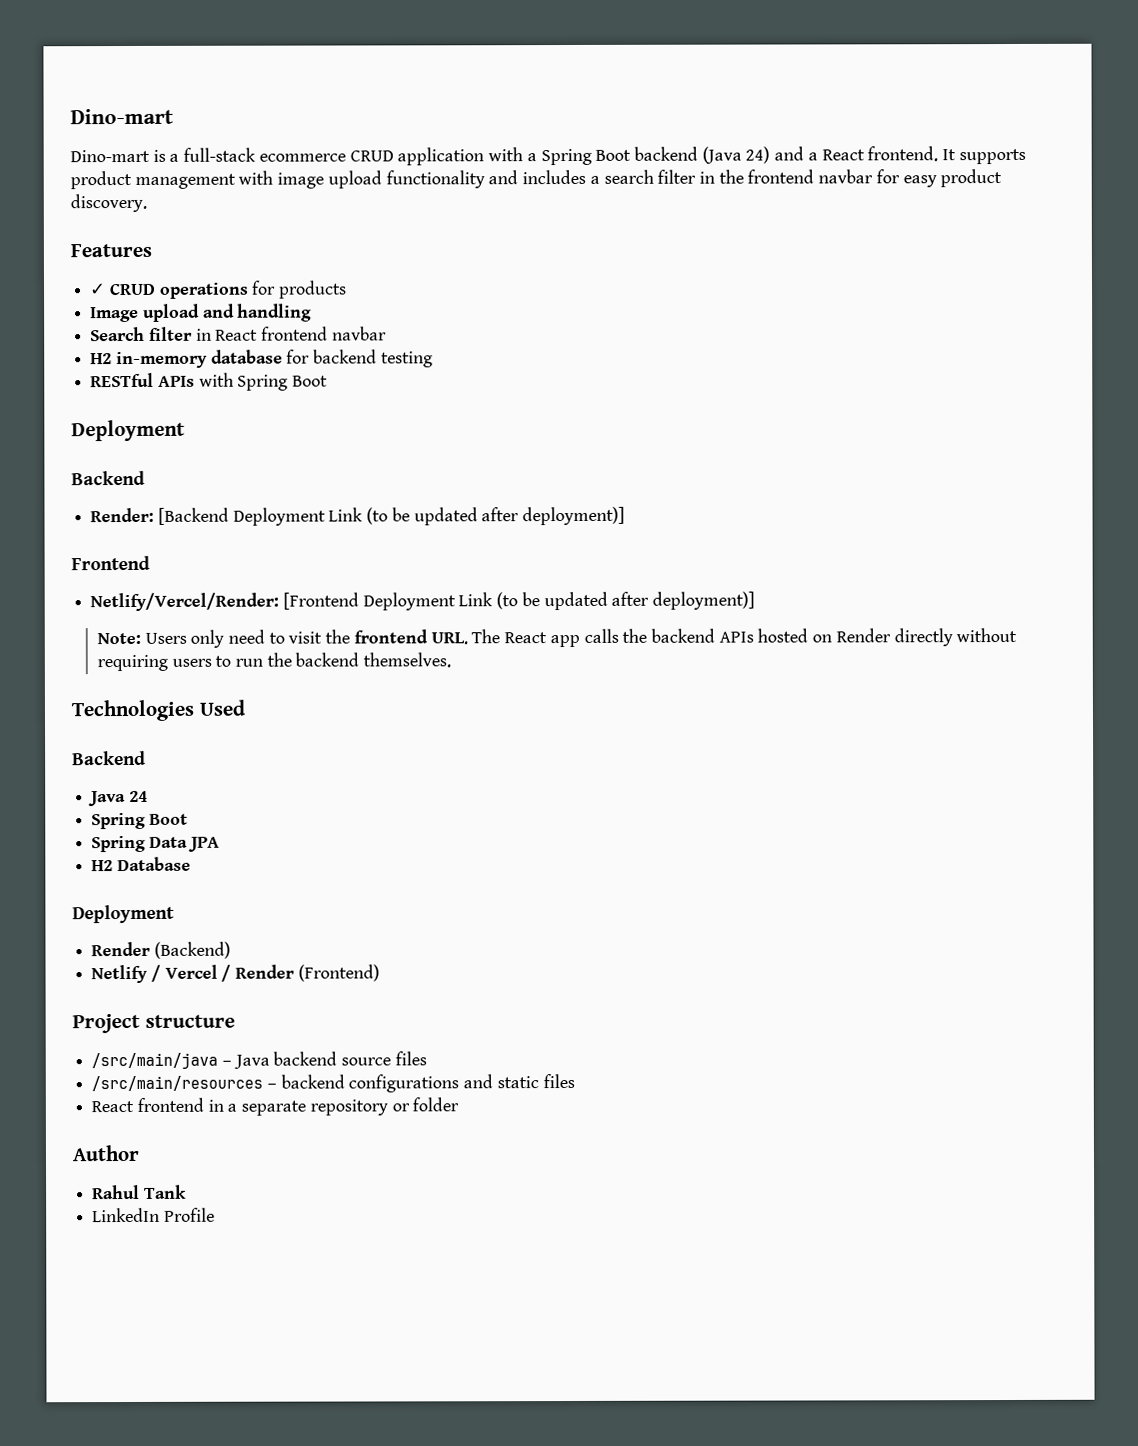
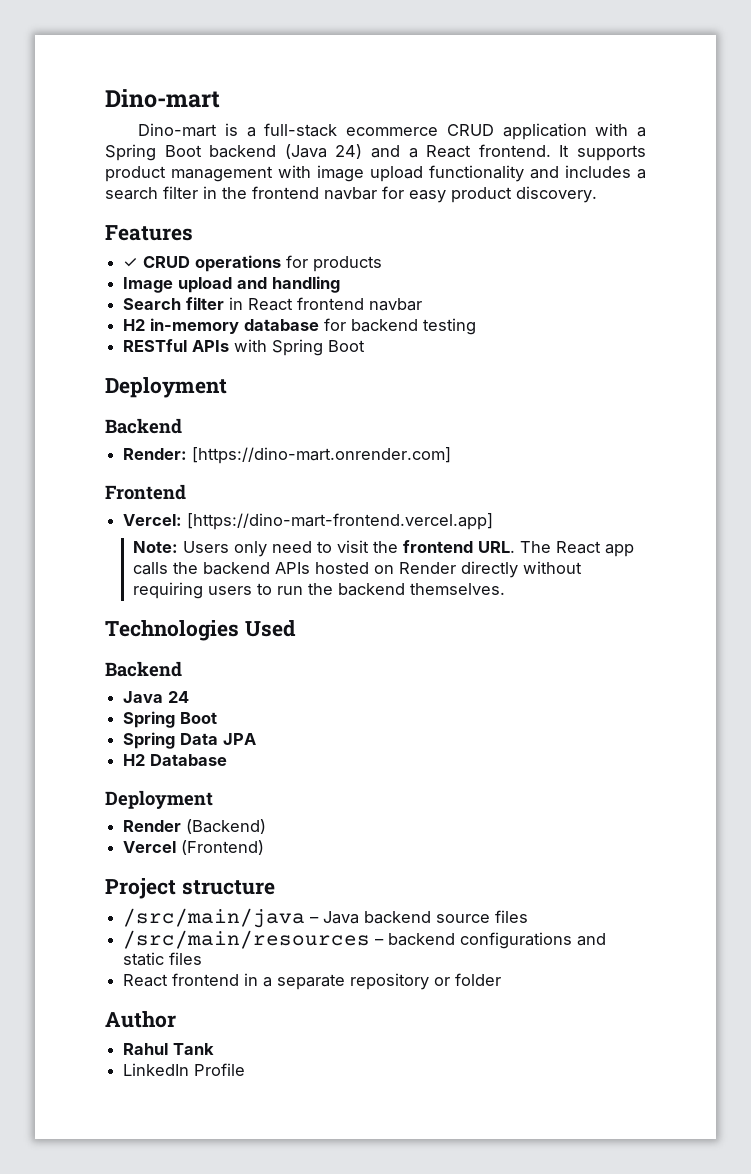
- Render: [Backend Deployment Link (to be updated after deployment)]
+ Render: [https://dino-mart.onrender.com]
  Frontend
- Netlify/Vercel/Render: [Frontend Deployment Link (to be updated after deployment)]
+ Vercel: [https://dino-mart-frontend.vercel.app]
- Netlify / Vercel / Render (Frontend)
+ Vercel (Frontend)

